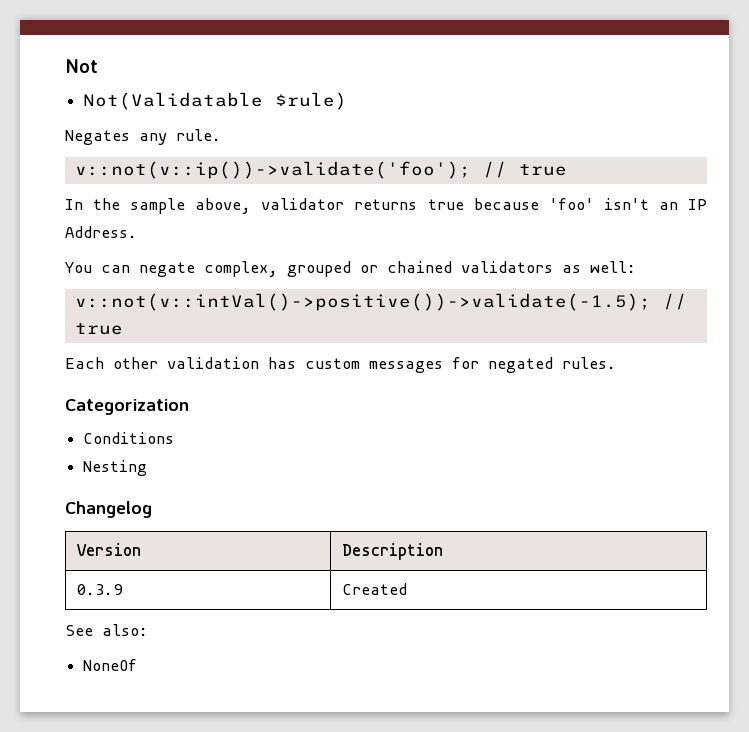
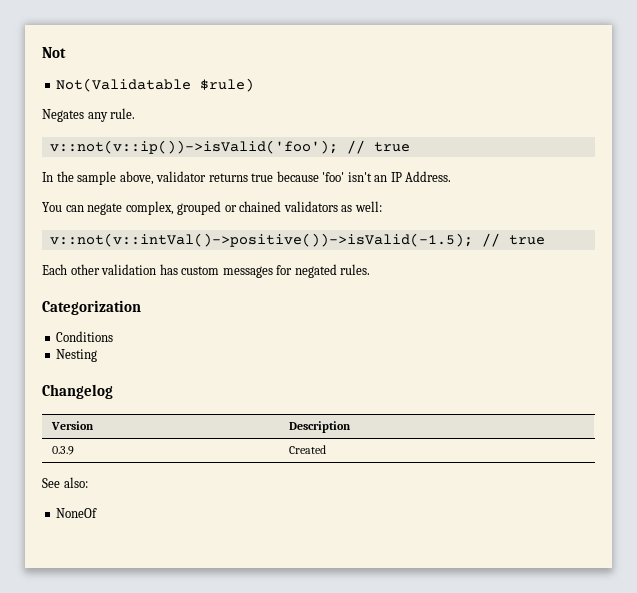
- v::not(v::ip())->validate('foo'); // true
+ v::not(v::ip())->isValid('foo'); // true
- v::not(v::intVal()->positive())->validate(-1.5); // true
+ v::not(v::intVal()->positive())->isValid(-1.5); // true

